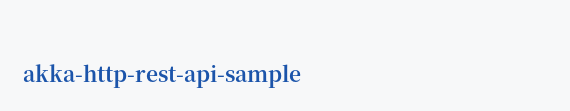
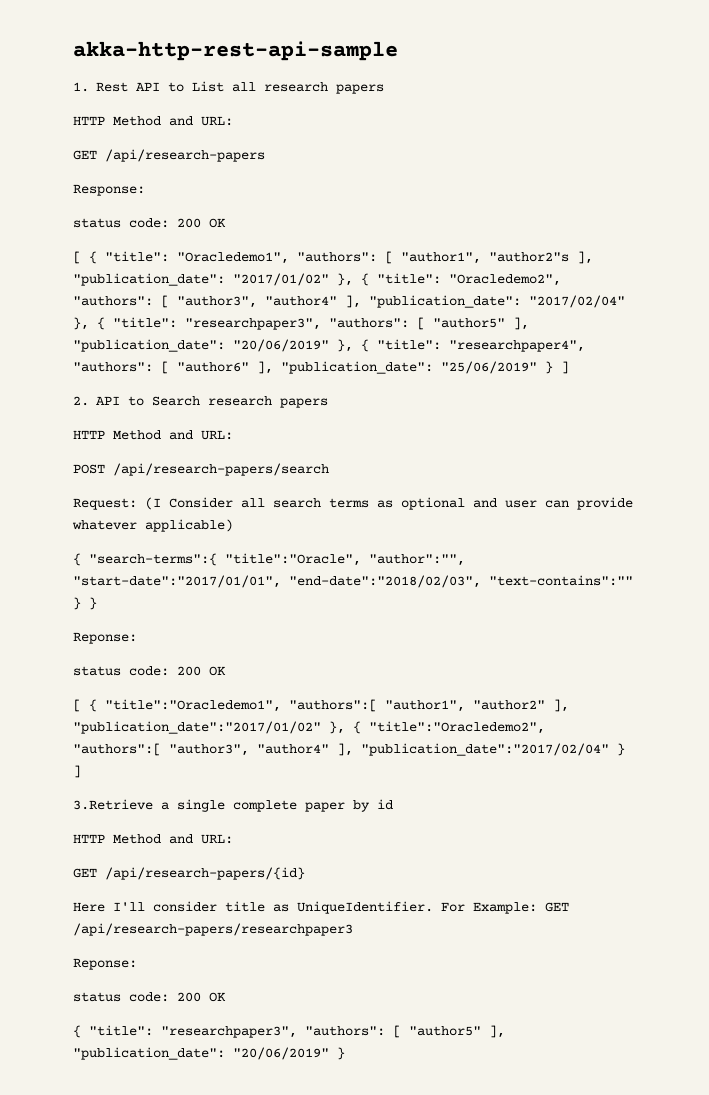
+ 1. Rest API to List all research papers
+ HTTP Method and URL:
+ GET /api/research-papers
+ Response:
+ status code: 200 OK
+ [ { "title": "Oracledemo1", "authors": [ "author1", "author2"s ], "publication_date": "2017/01/02" }, { "title": "Oracledemo2", "authors": [ "author3", "author4" ], "publication_date": "2017/02/04" }, { "title": "researchpaper3", "authors": [ "author5" ], "publication_date": "20/06/2019" }, { "title": "researchpaper4", "authors": [ "author6" ], "publication_date": "25/06/2019" } ]
+ 2. API to Search research papers
+ HTTP Method and URL:
+ POST /api/research-papers/search
+ Request: (I Consider all search terms as optional and user can provide whatever applicable)
+ { "search-terms":{ "title":"Oracle", "author":"", "start-date":"2017/01/01", "end-date":"2018/02/03", "text-contains":"" } }
+ Reponse:
+ status code: 200 OK
+ [ { "title":"Oracledemo1", "authors":[ "author1", "author2" ], "publication_date":"2017/01/02" }, { "title":"Oracledemo2", "authors":[ "author3", "author4" ], "publication_date":"2017/02/04" } ]
+ 3.Retrieve a single complete paper by id
+ HTTP Method and URL:
+ GET /api/research-papers/{id}
+ Here I'll consider title as UniqueIdentifier. For Example: GET /api/research-papers/researchpaper3
+ Reponse:
+ status code: 200 OK
+ { "title": "researchpaper3", "authors": [ "author5" ], "publication_date": "20/06/2019" }

